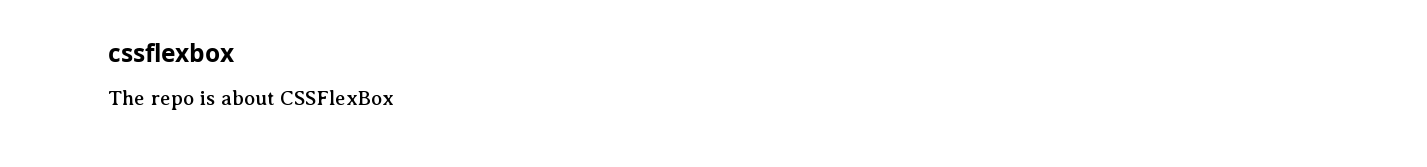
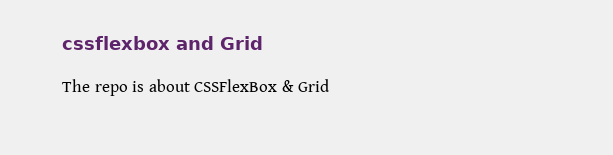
- cssflexbox
+ cssflexbox and Grid
- The repo is about CSSFlexBox
+ The repo is about CSSFlexBox & Grid

